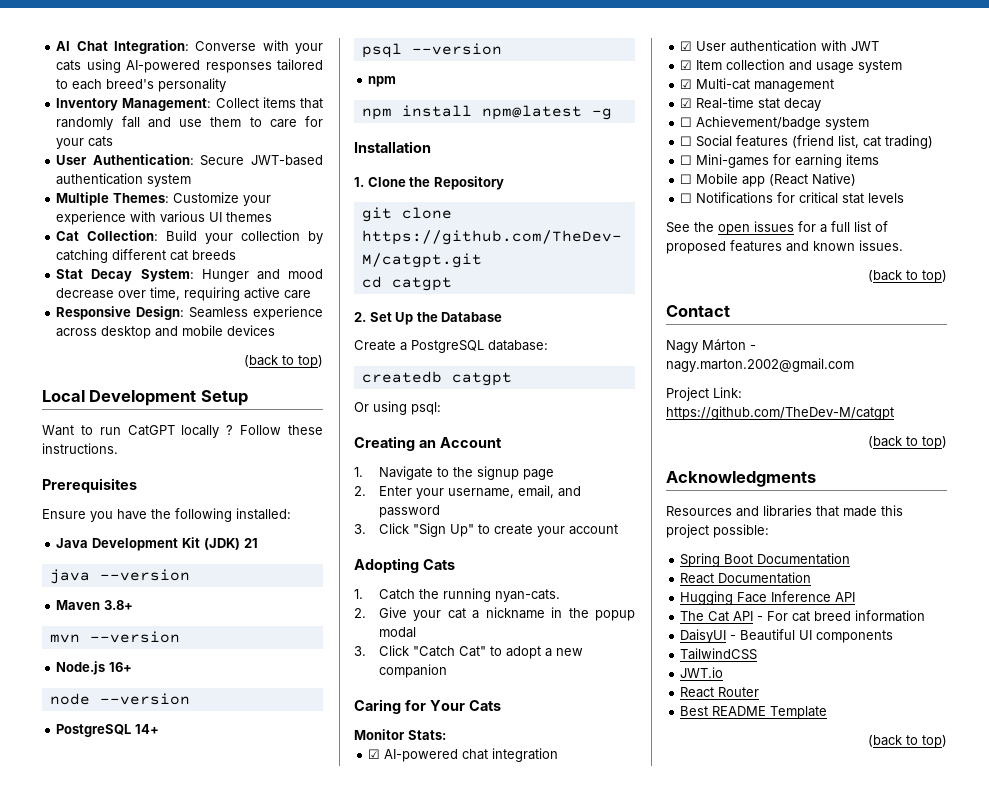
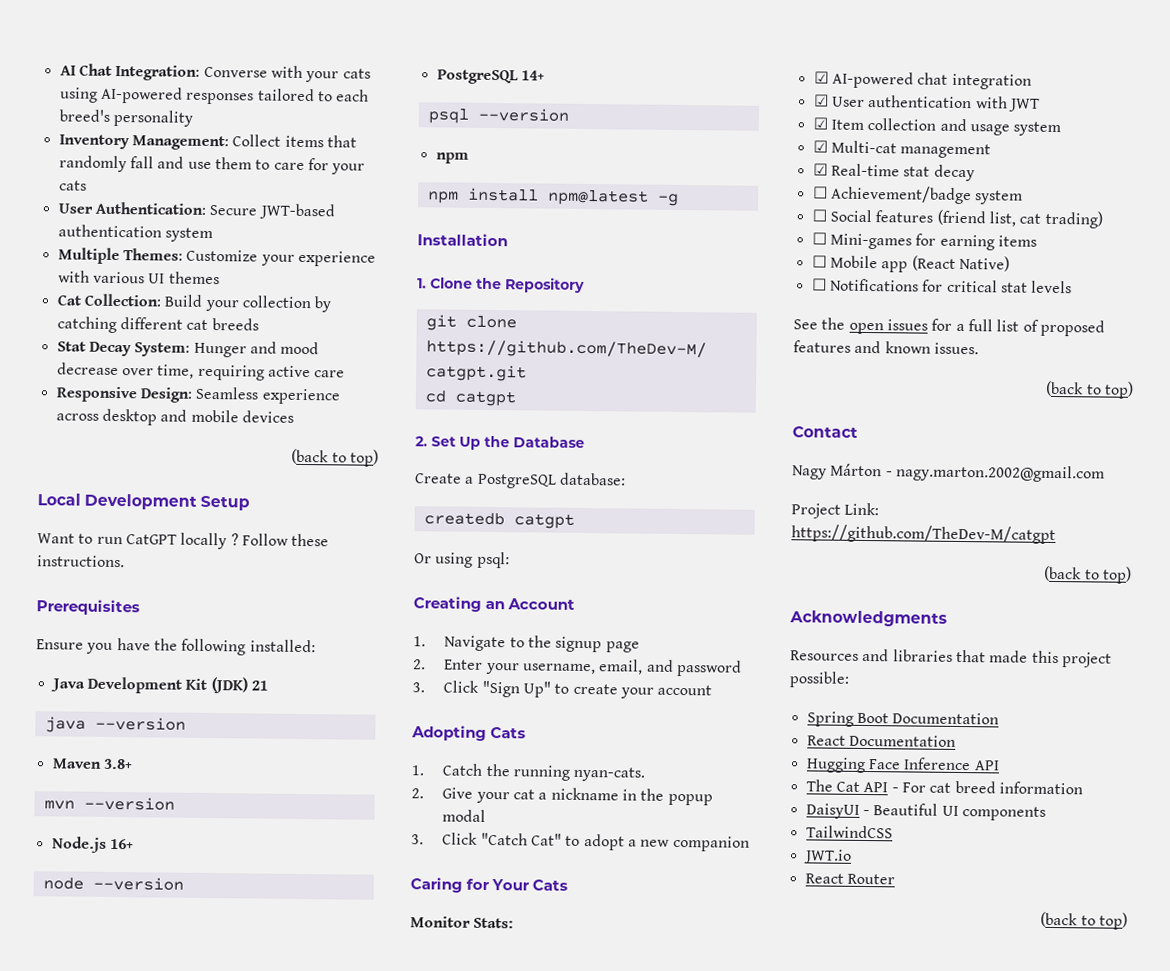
- Best README Template

